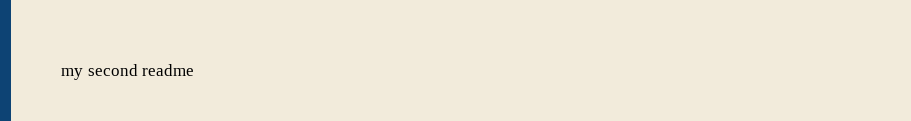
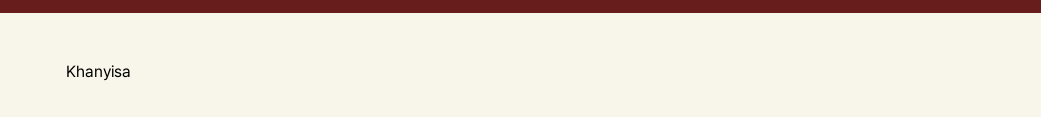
- my second readme
+ Khanyisa

